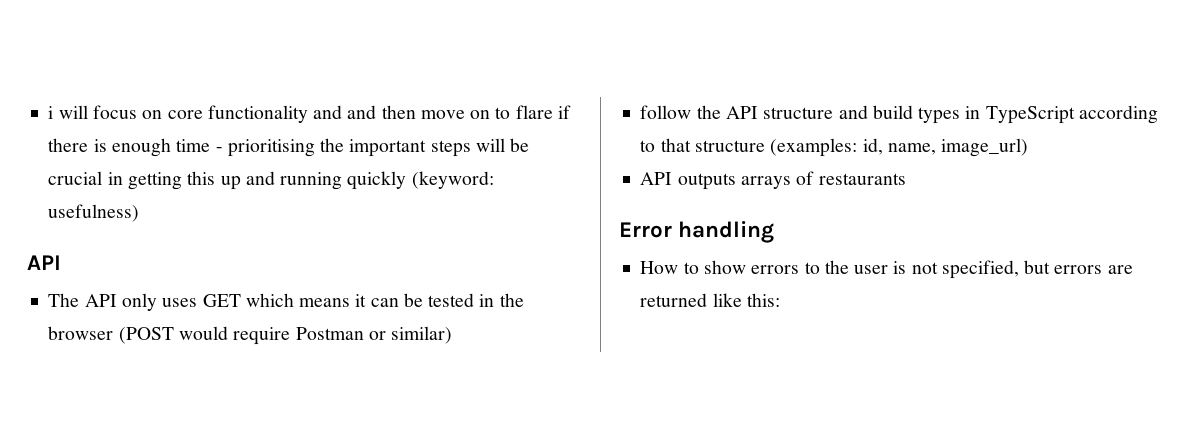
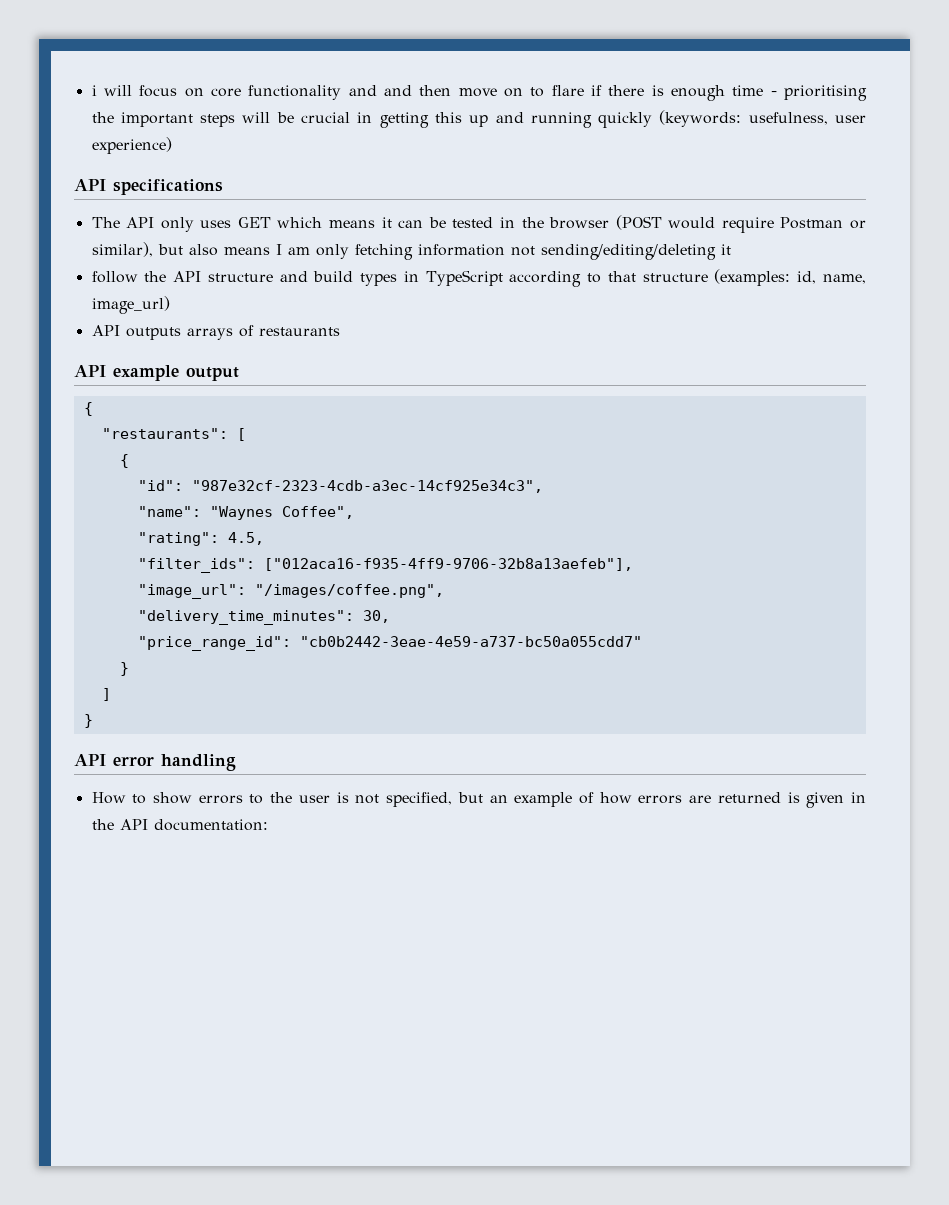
- i will focus on core functionality and and then move on to flare if there is enough time - prioritising the important steps will be crucial in getting this up and running quickly (keyword: usefulness)
- API
+ i will focus on core functionality and and then move on to flare if there is enough time - prioritising the important steps will be crucial in getting this up and running quickly (keywords: usefulness, user experience)
+ API specifications
- The API only uses GET which means it can be tested in the browser (POST would require Postman or similar)
+ The API only uses GET which means it can be tested in the browser (POST would require Postman or similar), but also means I am only fetching information not sending/editing/deleting it
- Error handling
+ API example output
+ {
+ "restaurants": [
+ {
+ "id": "987e32cf-2323-4cdb-a3ec-14cf925e34c3",
+ "name": "Waynes Coffee",
+ "rating": 4.5,
+ "filter_ids": ["012aca16-f935-4ff9-9706-32b8a13aefeb"],
+ "image_url": "/images/coffee.png",
+ "delivery_time_minutes": 30,
+ "price_range_id": "cb0b2442-3eae-4e59-a737-bc50a055cdd7"
+ }
+ ]
+ }
+ API error handling
- How to show errors to the user is not specified, but errors are returned like this:
+ How to show errors to the user is not specified, but an example of how errors are returned is given in the API documentation:

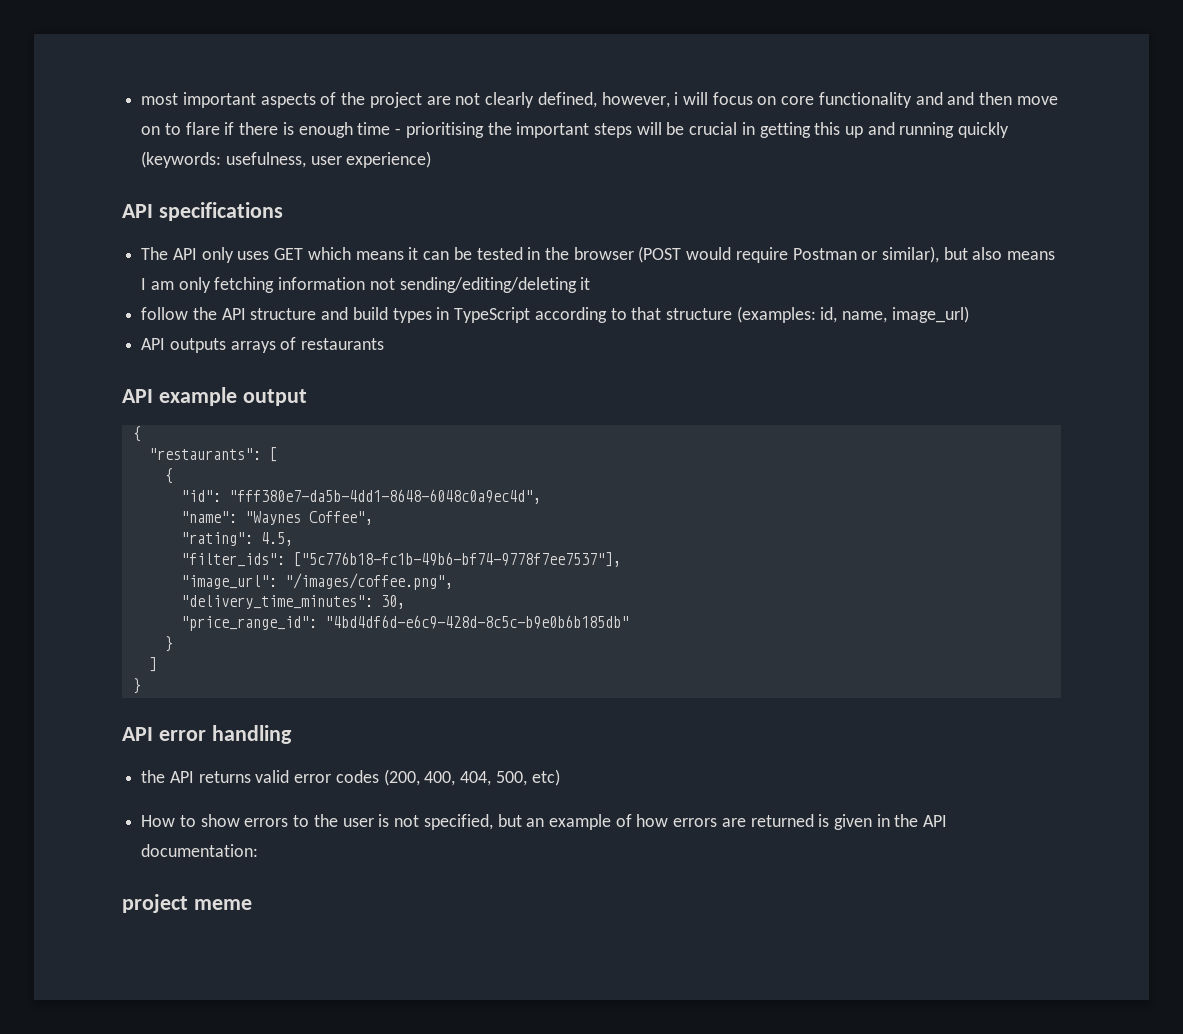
- i will focus on core functionality and and then move on to flare if there is enough time - prioritising the important steps will be crucial in getting this up and running quickly (keywords: usefulness, user experience)
+ most important aspects of the project are not clearly defined, however, i will focus on core functionality and and then move on to flare if there is enough time - prioritising the important steps will be crucial in getting this up and running quickly (keywords: usefulness, user experience)
- "id": "987e32cf-2323-4cdb-a3ec-14cf925e34c3",
+ "id": "fff380e7-da5b-4dd1-8648-6048c0a9ec4d",
- "filter_ids": ["012aca16-f935-4ff9-9706-32b8a13aefeb"],
+ "filter_ids": ["5c776b18-fc1b-49b6-bf74-9778f7ee7537"],
- "price_range_id": "cb0b2442-3eae-4e59-a737-bc50a055cdd7"
+ "price_range_id": "4bd4df6d-e6c9-428d-8c5c-b9e0b6b185db"
+ the API returns valid error codes (200, 400, 404, 500, etc)
+ project meme

